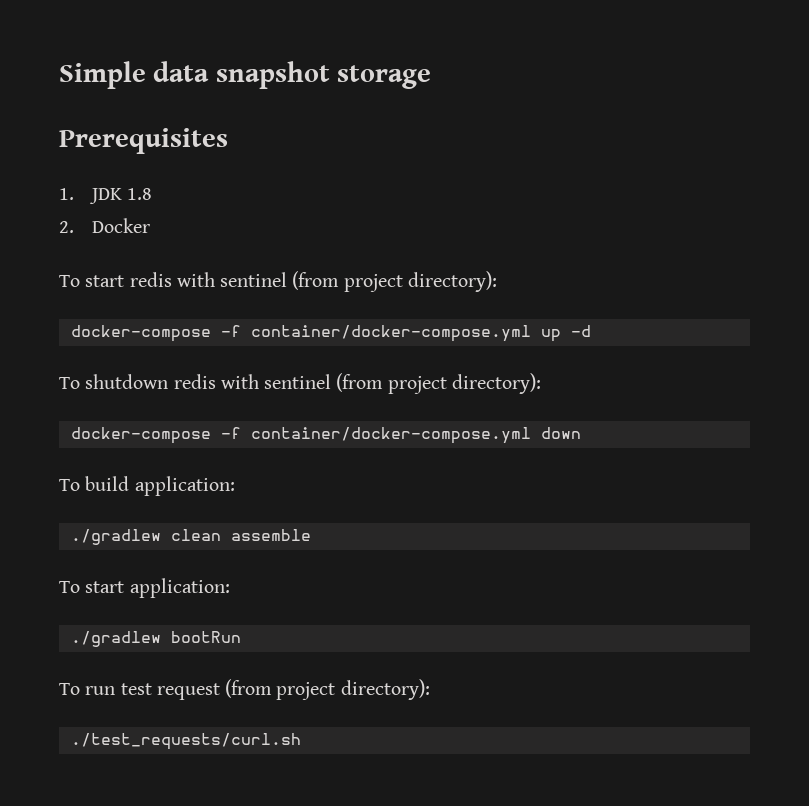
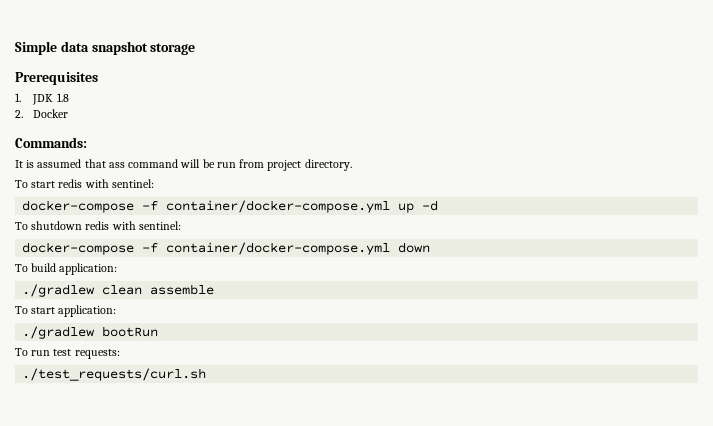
+ Commands:
+ It is assumed that ass command will be run from project directory.
- To start redis with sentinel (from project directory):
+ To start redis with sentinel:
- To shutdown redis with sentinel (from project directory):
+ To shutdown redis with sentinel:
- To run test request (from project directory):
+ To run test requests:

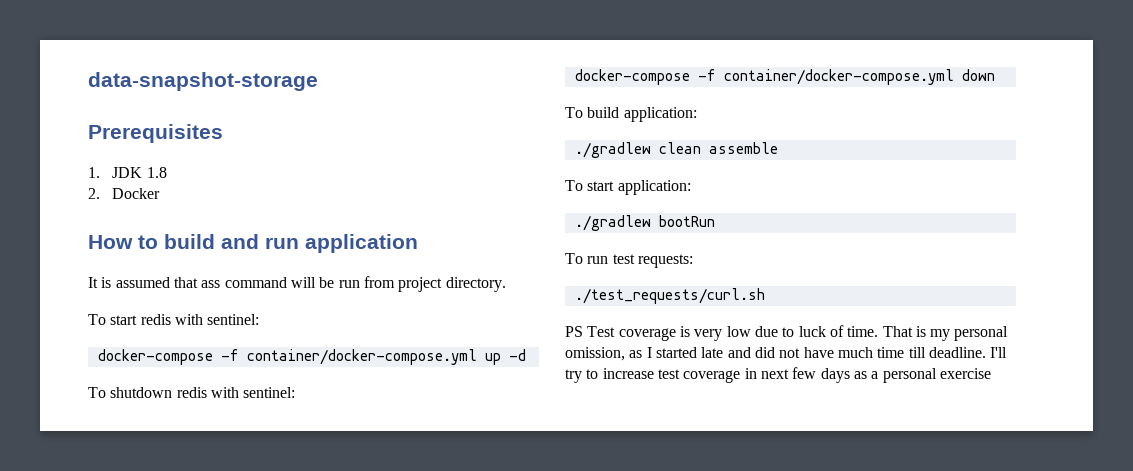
- Simple data snapshot storage
+ data-snapshot-storage
- Commands:
+ How to build and run application
+ PS Test coverage is very low due to luck of time. That is my personal omission, as I started late and did not have much time till deadline. I'll try to increase test coverage in next few days as a personal exercise

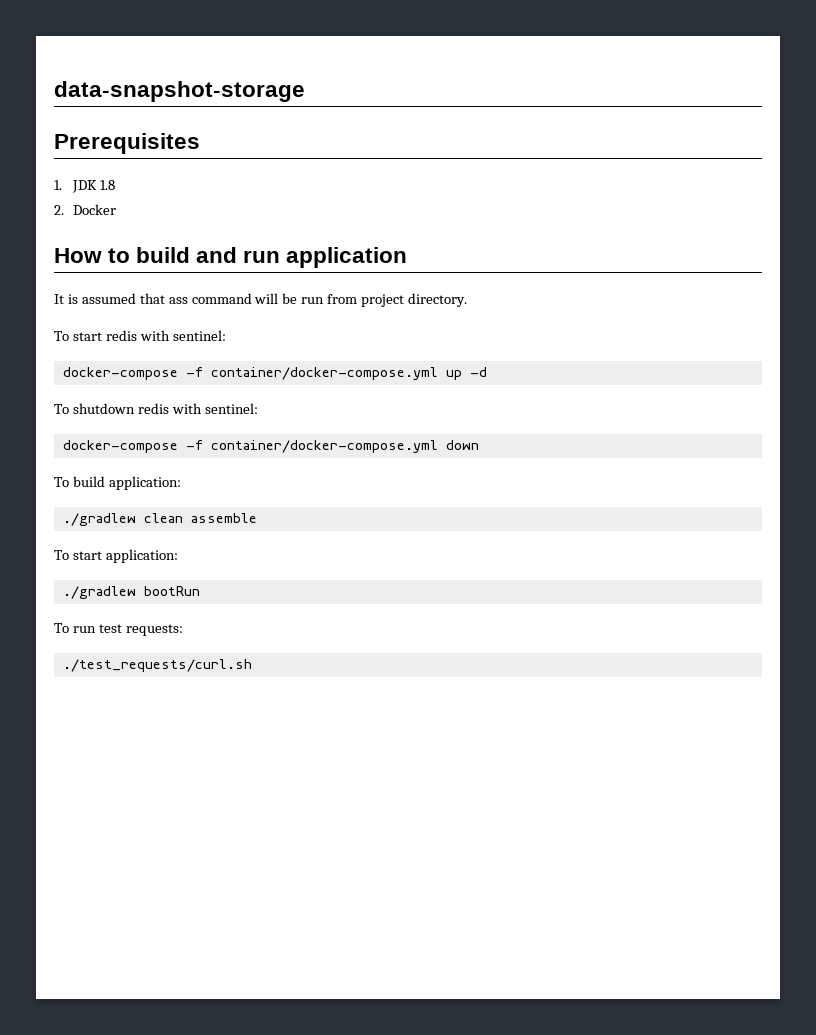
- PS Test coverage is very low due to luck of time. That is my personal omission, as I started late and did not have much time till deadline. I'll try to increase test coverage in next few days as a personal exercise

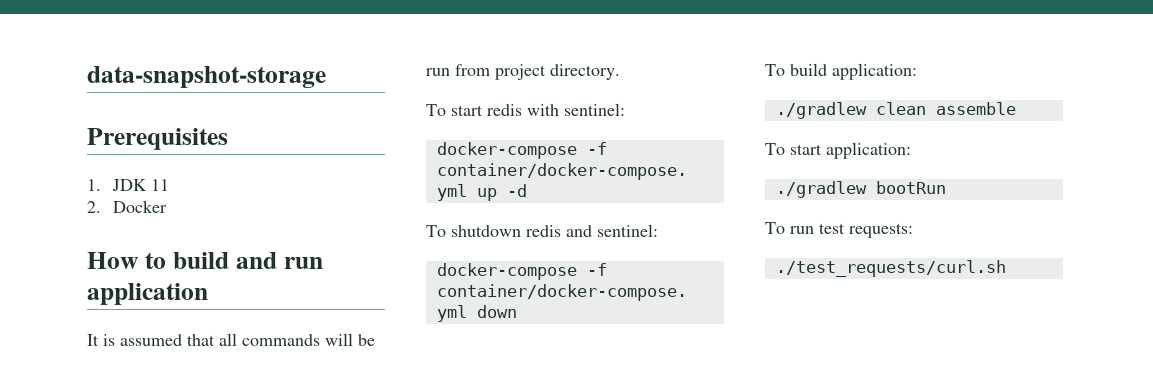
- 1. JDK 1.8
+ 1. JDK 11
- It is assumed that ass command will be run from project directory.
+ It is assumed that all commands will be run from project directory.
- To shutdown redis with sentinel:
+ To shutdown redis and sentinel:

